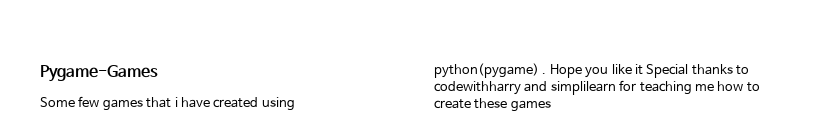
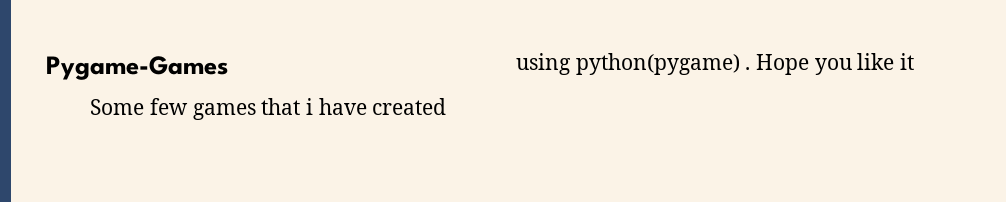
- Hope you like it Special thanks to codewithharry and simplilearn for teaching me how to create these games
+ Hope you like it

